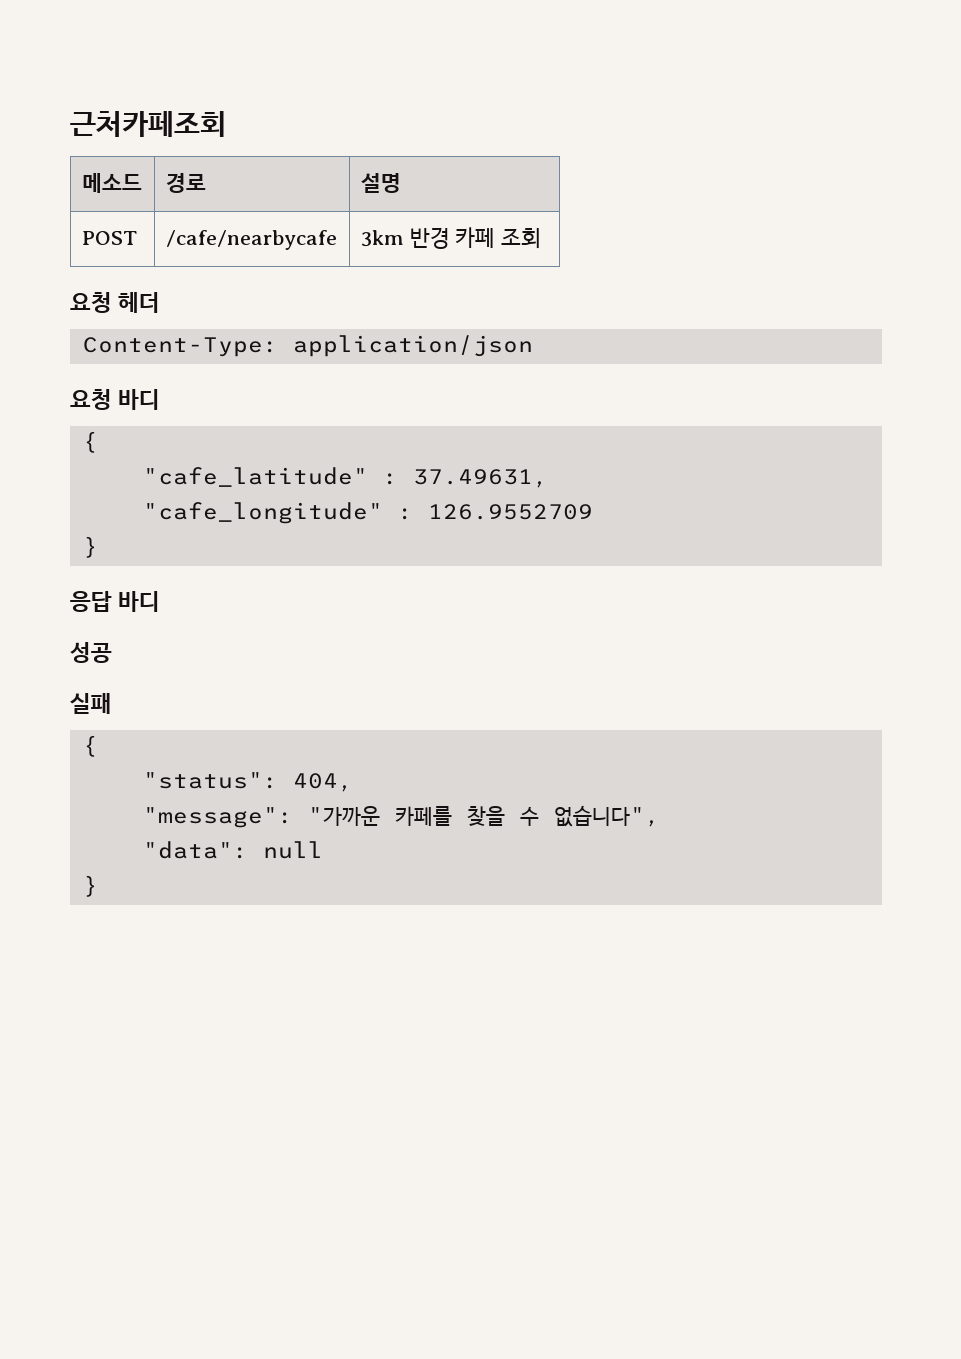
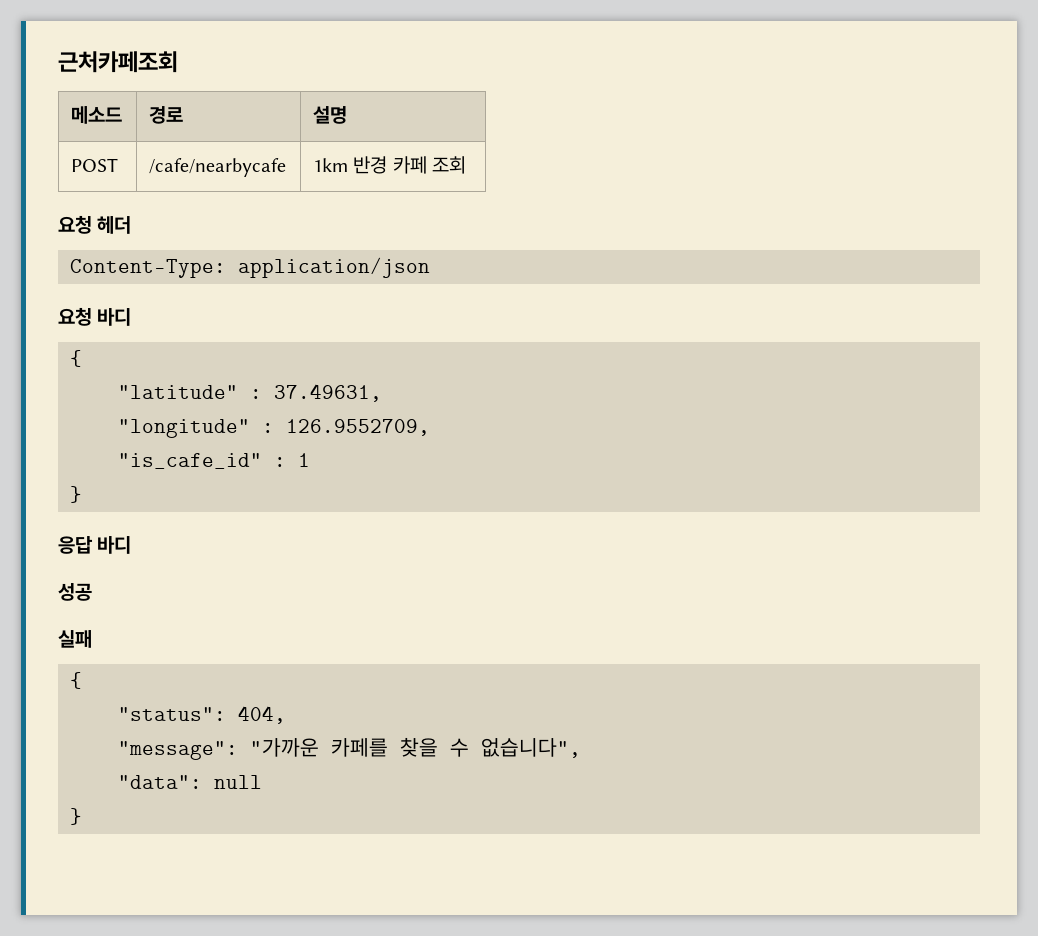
- POST | /cafe/nearbycafe | 3km 반경 카페 조회
+ POST | /cafe/nearbycafe | 1km 반경 카페 조회
- "cafe_latitude" : 37.49631,
+ "latitude" : 37.49631,
- "cafe_longitude" : 126.9552709
+ "longitude" : 126.9552709,
+ "is_cafe_id" : 1

